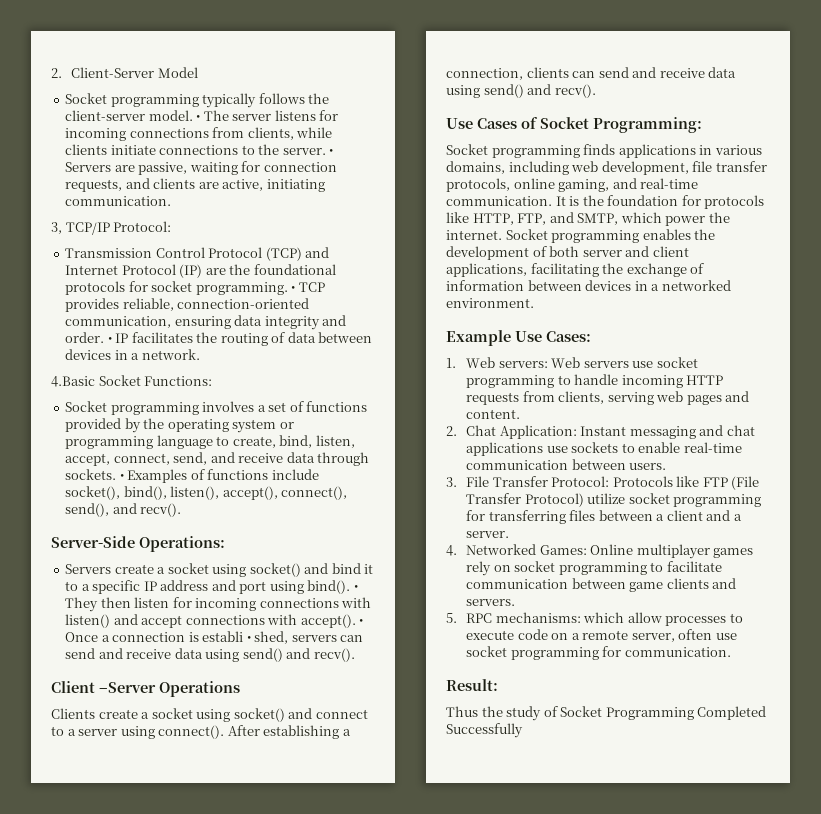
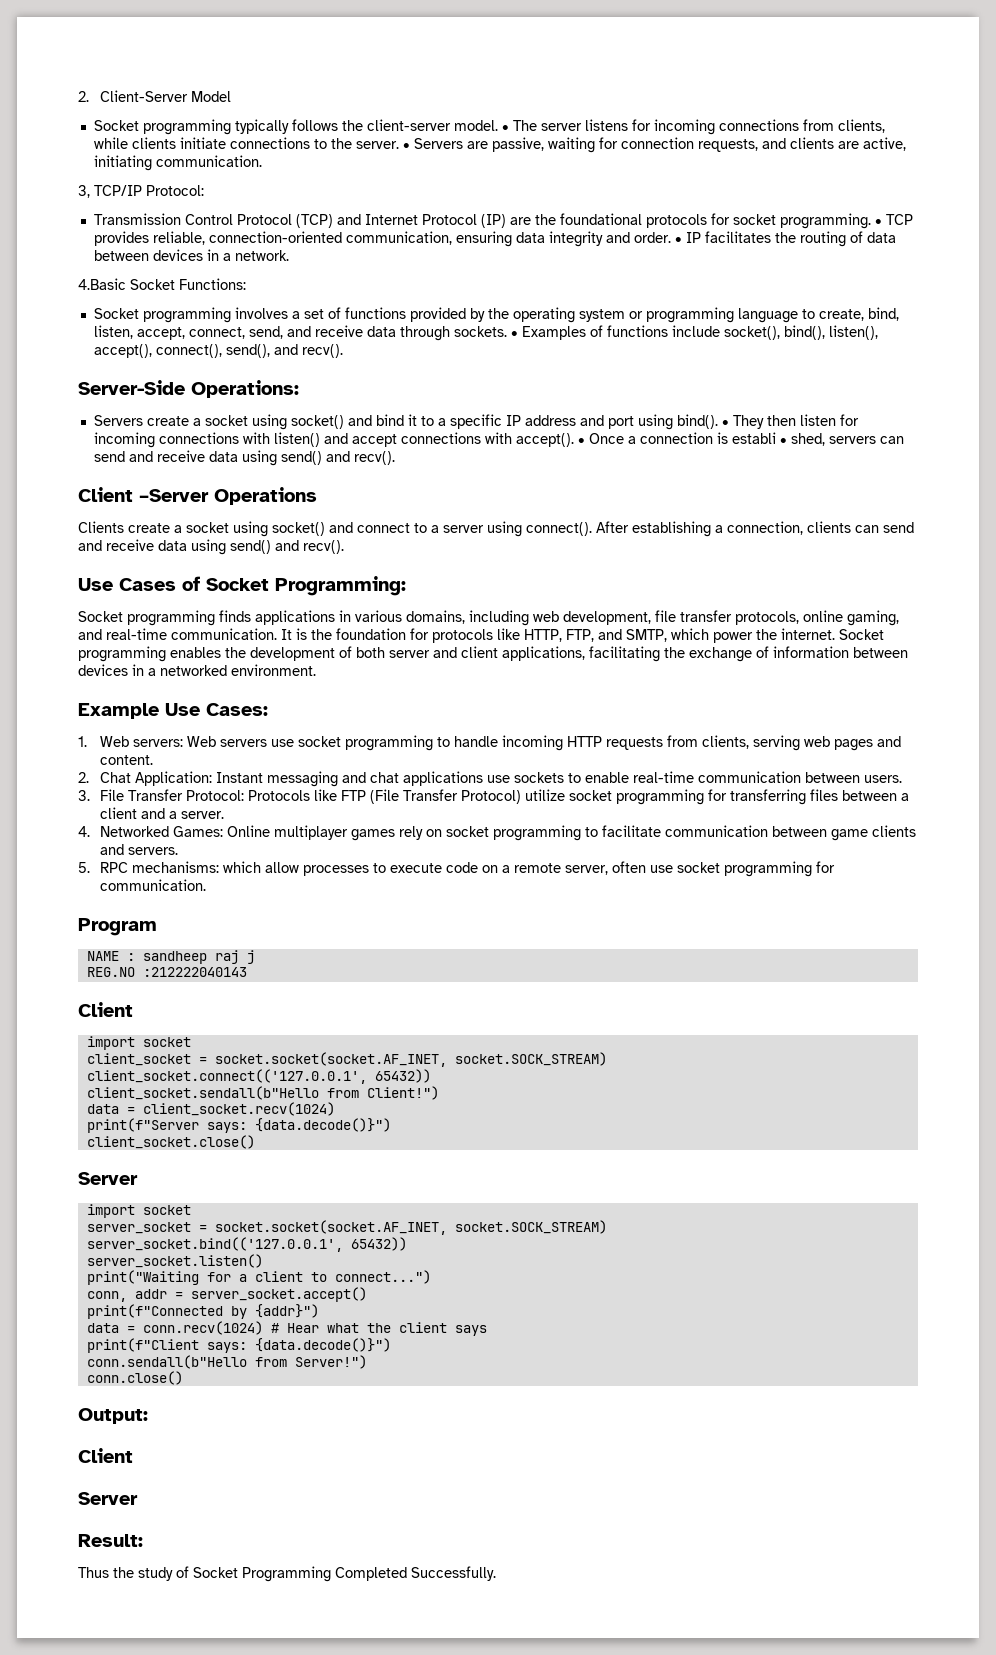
+ Program
+ NAME : sandheep raj j
+ REG.NO :212222040143
+ Client
+ import socket
+ client_socket = socket.socket(socket.AF_INET, socket.SOCK_STREAM)
+ client_socket.connect(('127.0.0.1', 65432))
+ client_socket.sendall(b"Hello from Client!")
+ data = client_socket.recv(1024)
+ print(f"Server says: {data.decode()}")
+ client_socket.close()
+ Server
+ import socket
+ server_socket = socket.socket(socket.AF_INET, socket.SOCK_STREAM)
+ server_socket.bind(('127.0.0.1', 65432))
+ server_socket.listen()
+ print("Waiting for a client to connect...")
+ conn, addr = server_socket.accept()
+ print(f"Connected by {addr}")
+ data = conn.recv(1024) # Hear what the client says
+ print(f"Client says: {data.decode()}")
+ conn.sendall(b"Hello from Server!")
+ conn.close()
+ Output:
+ Client
+ Server
- Thus the study of Socket Programming Completed Successfully
+ Thus the study of Socket Programming Completed Successfully.

